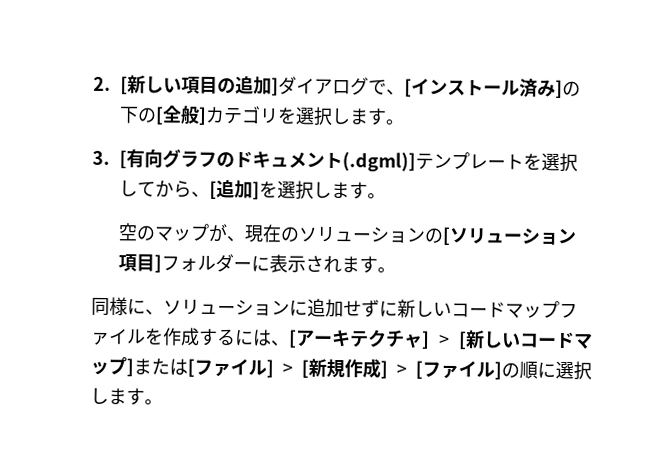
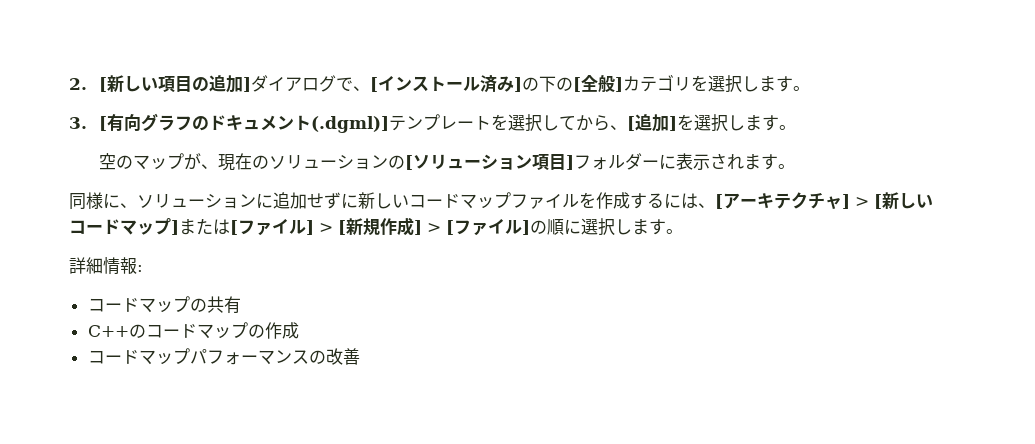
+ 詳細情報:
+ コードマップの共有
+ C++のコードマップの作成
+ コードマップパフォーマンスの改善

